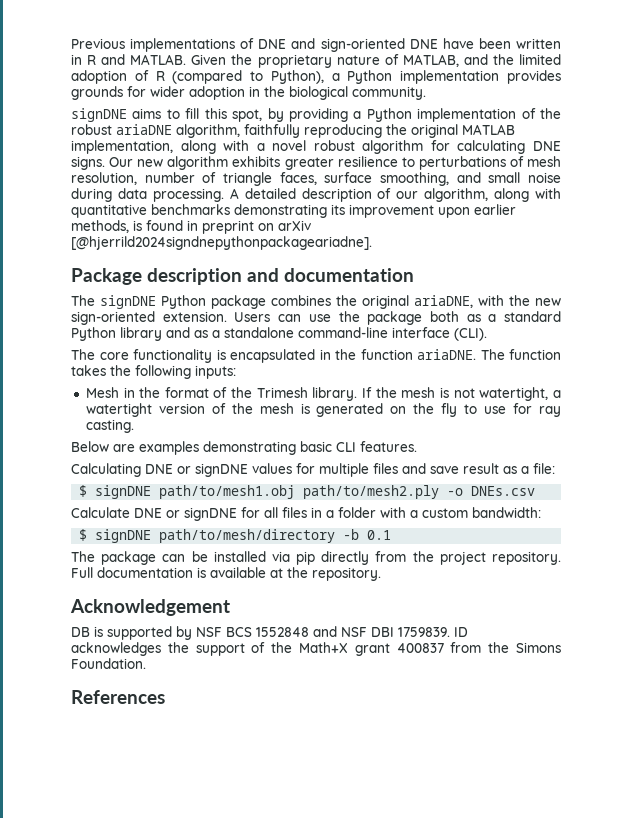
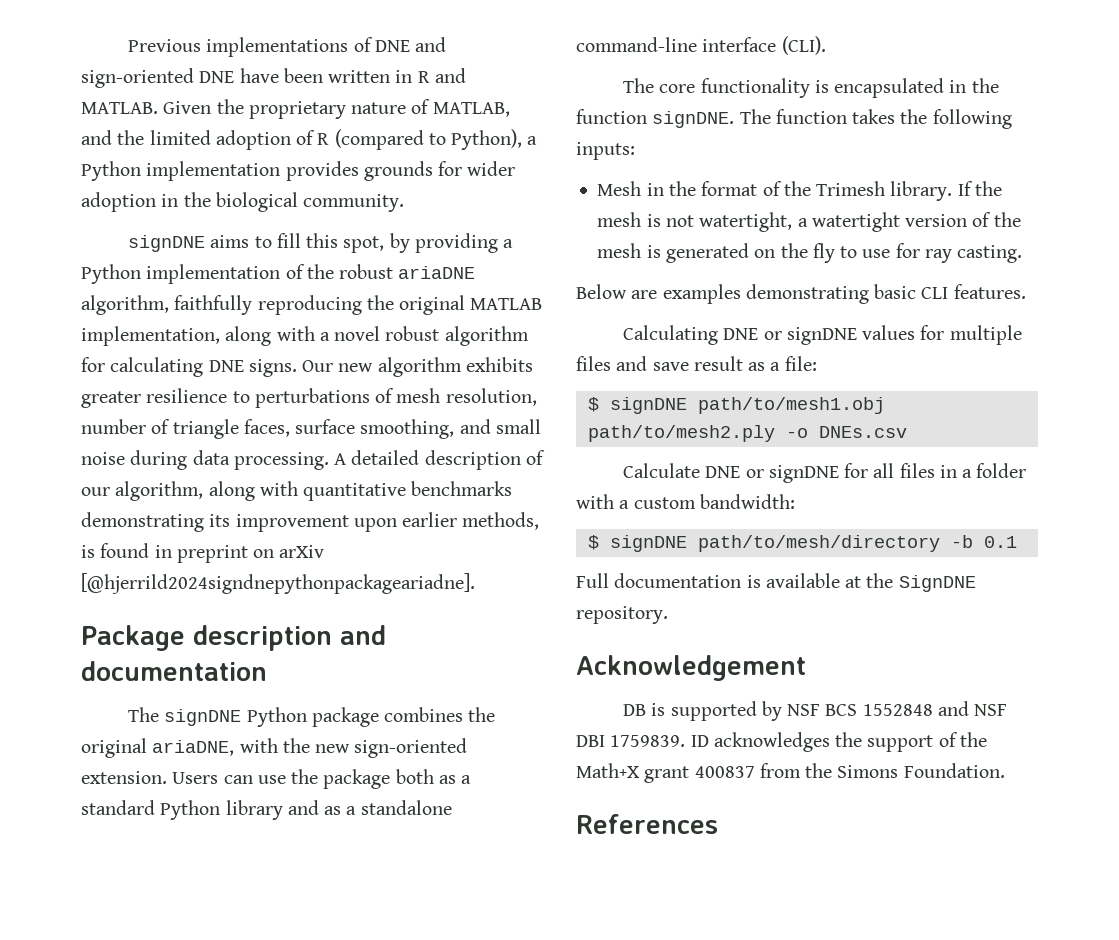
- The core functionality is encapsulated in the function ariaDNE.
+ The core functionality is encapsulated in the function signDNE.
- The package can be installed via pip directly from the project repository. Full documentation is available at the repository.
+ Full documentation is available at the SignDNE repository.

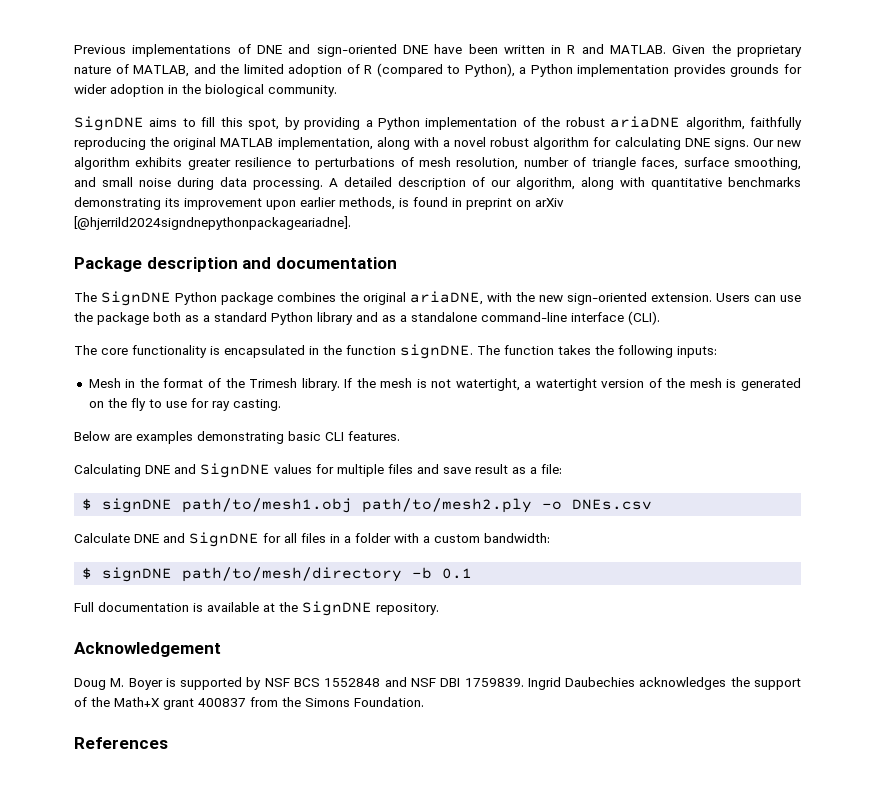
- signDNE aims to fill this spot, by providing a Python implementation of the robust ariaDNE algorithm, faithfully reproducing the original MATLAB implementation, along with a novel robust algorithm for calculating DNE signs.
+ SignDNE aims to fill this spot, by providing a Python implementation of the robust ariaDNE algorithm, faithfully reproducing the original MATLAB implementation, along with a novel robust algorithm for calculating DNE signs.
- The signDNE Python package combines the original ariaDNE, with the new sign-oriented extension.
+ The SignDNE Python package combines the original ariaDNE, with the new sign-oriented extension.
- Calculating DNE or signDNE values for multiple files and save result as a file:
+ Calculating DNE and SignDNE values for multiple files and save result as a file:
- Calculate DNE or signDNE for all files in a folder with a custom bandwidth:
+ Calculate DNE and SignDNE for all files in a folder with a custom bandwidth:
- DB is supported by NSF BCS 1552848 and NSF DBI 1759839.
+ Doug M. Boyer is supported by NSF BCS 1552848 and NSF DBI 1759839.
- ID acknowledges the support of the Math+X grant 400837 from the Simons Foundation.
+ Ingrid Daubechies acknowledges the support of the Math+X grant 400837 from the Simons Foundation.

